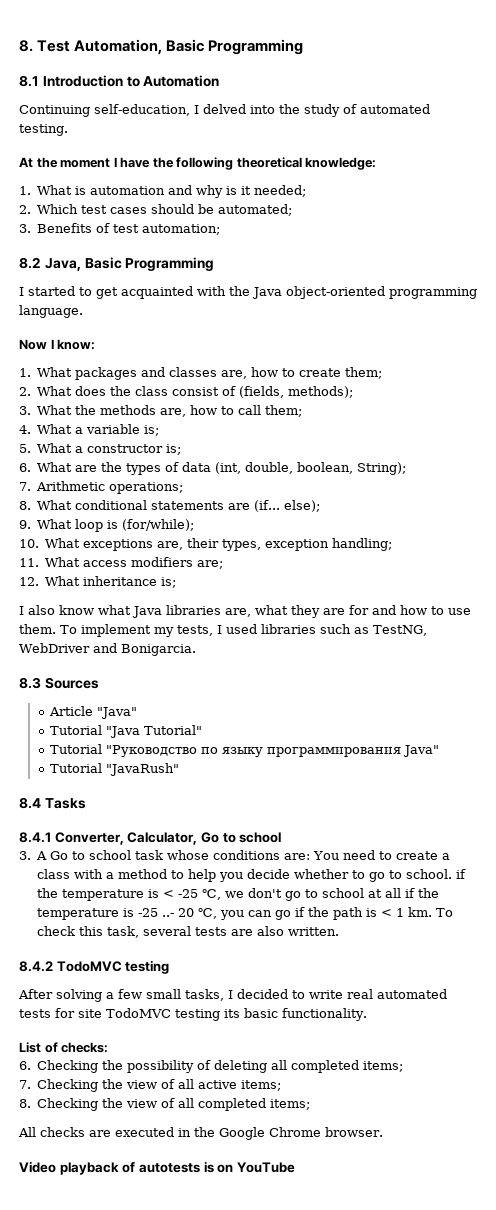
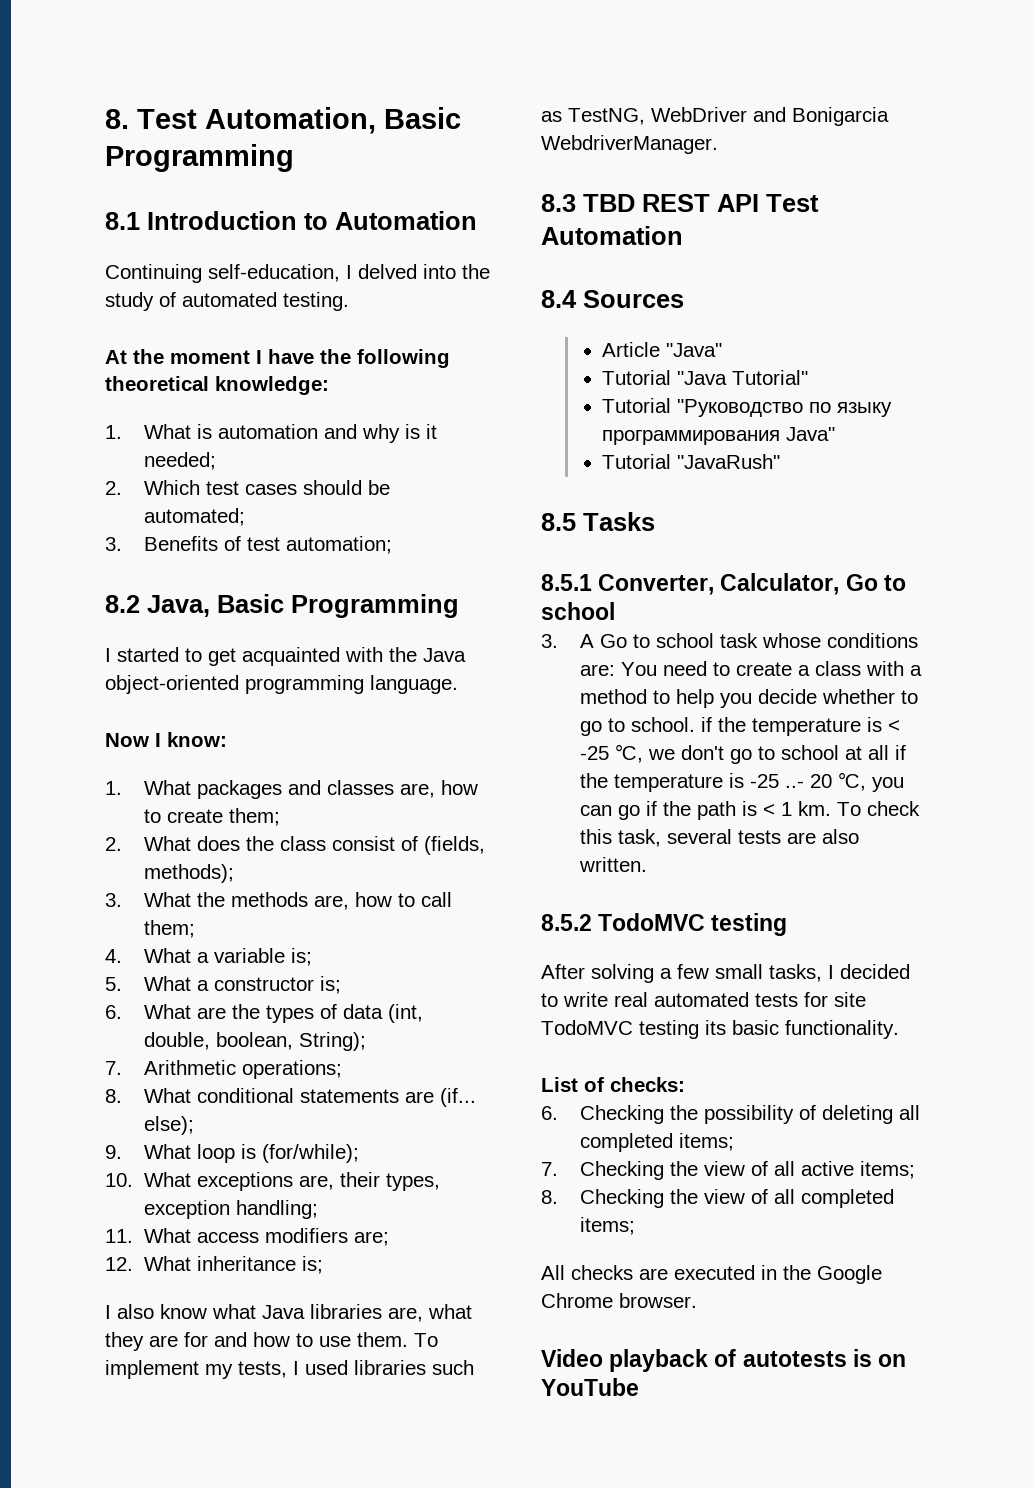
- To implement my tests, I used libraries such as TestNG, WebDriver and Bonigarcia.
+ To implement my tests, I used libraries such as TestNG, WebDriver and Bonigarcia WebdriverManager.
- 8.3 Sources
+ 8.3 TBD REST API Test Automation
+ 8.4 Sources
- 8.4 Tasks
+ 8.5 Tasks
- 8.4.1 Converter, Calculator, Go to school
+ 8.5.1 Converter, Calculator, Go to school
- 8.4.2 TodoMVC testing
+ 8.5.2 TodoMVC testing

